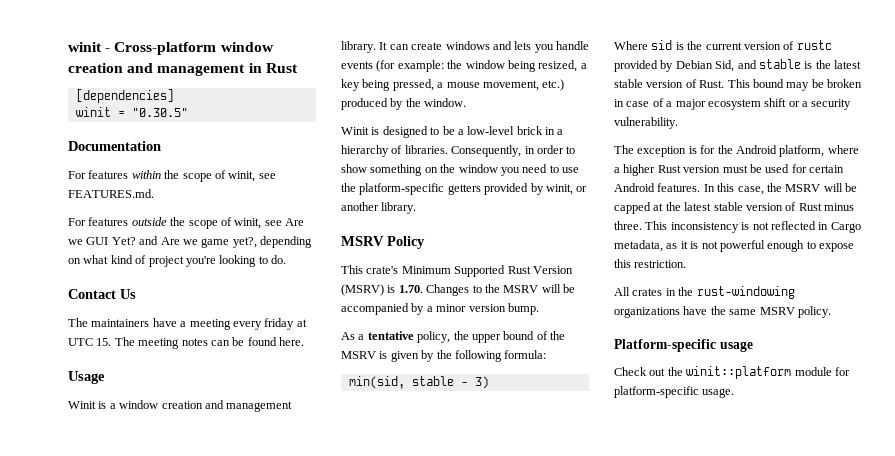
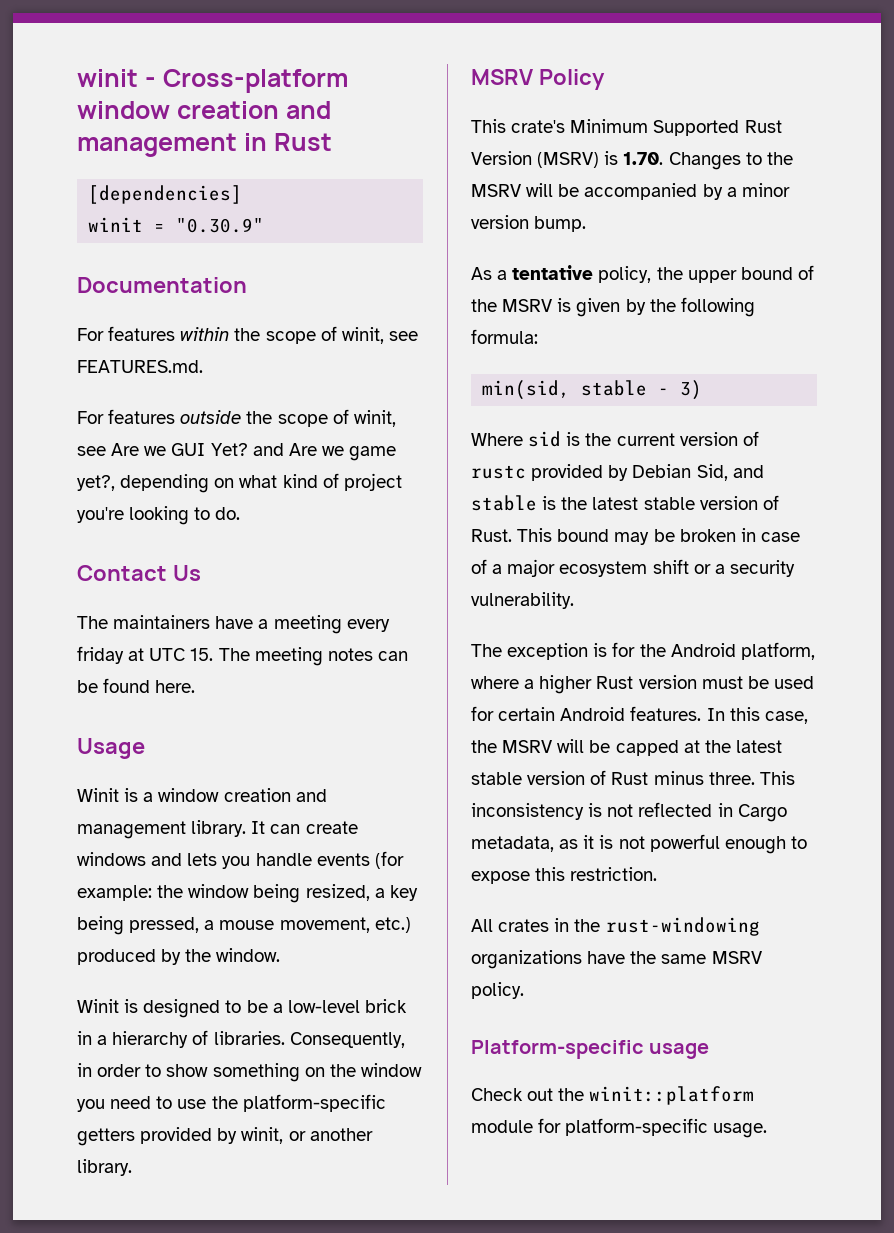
- winit = "0.30.5"
+ winit = "0.30.9"

